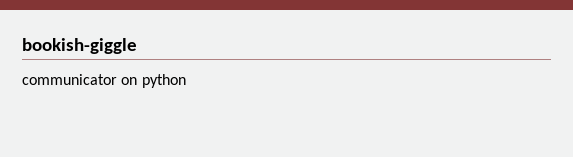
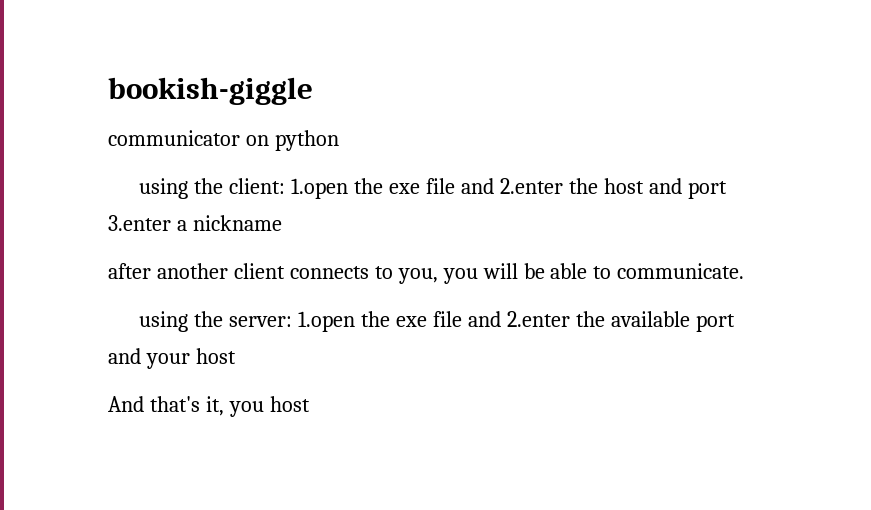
+ using the client: 1.open the exe file and 2.enter the host and port 3.enter a nickname
+ after another client connects to you, you will be able to communicate.
+ using the server: 1.open the exe file and 2.enter the available port and your host
+ And that's it, you host

